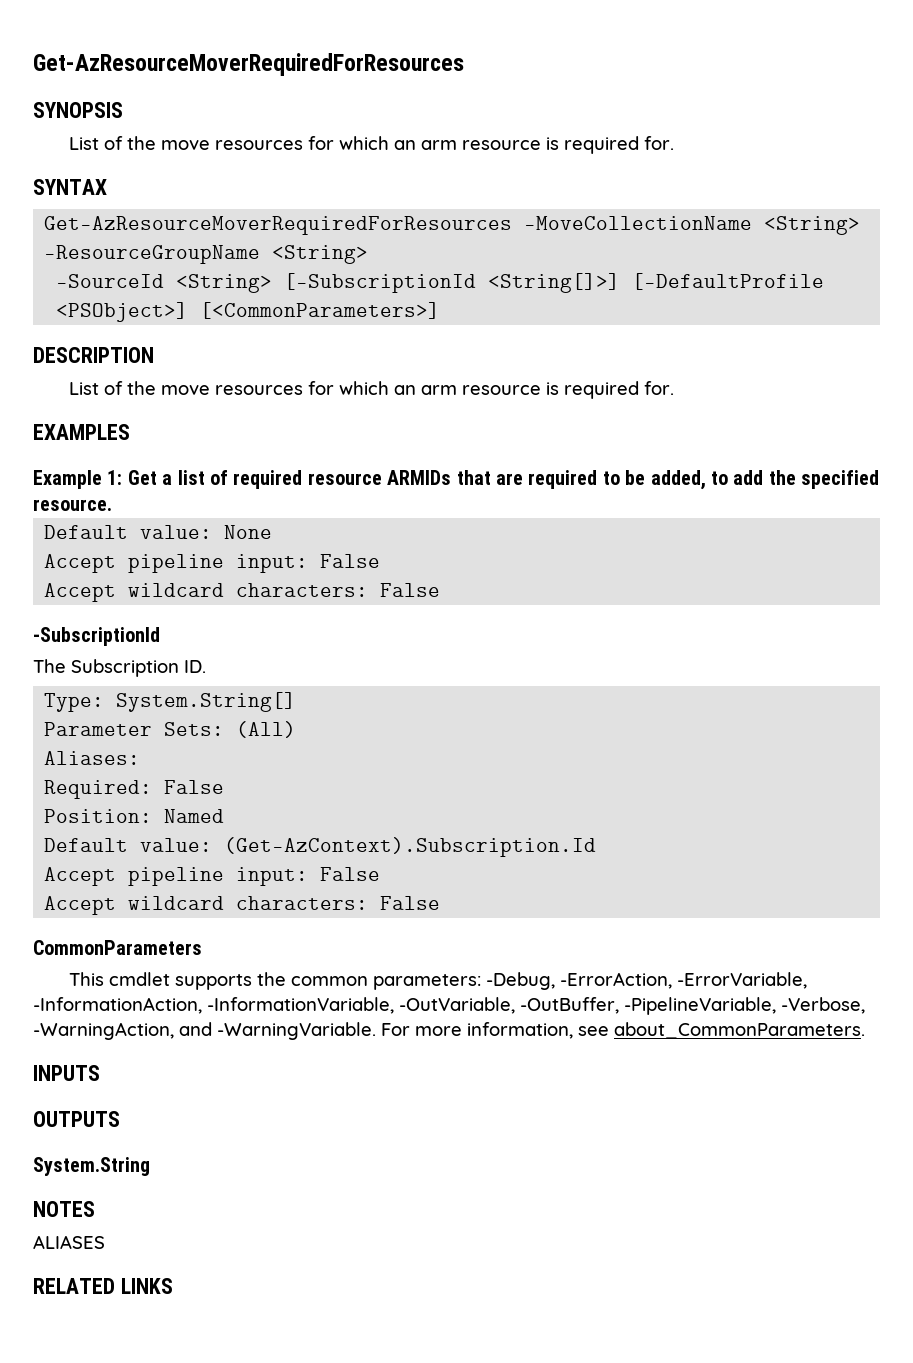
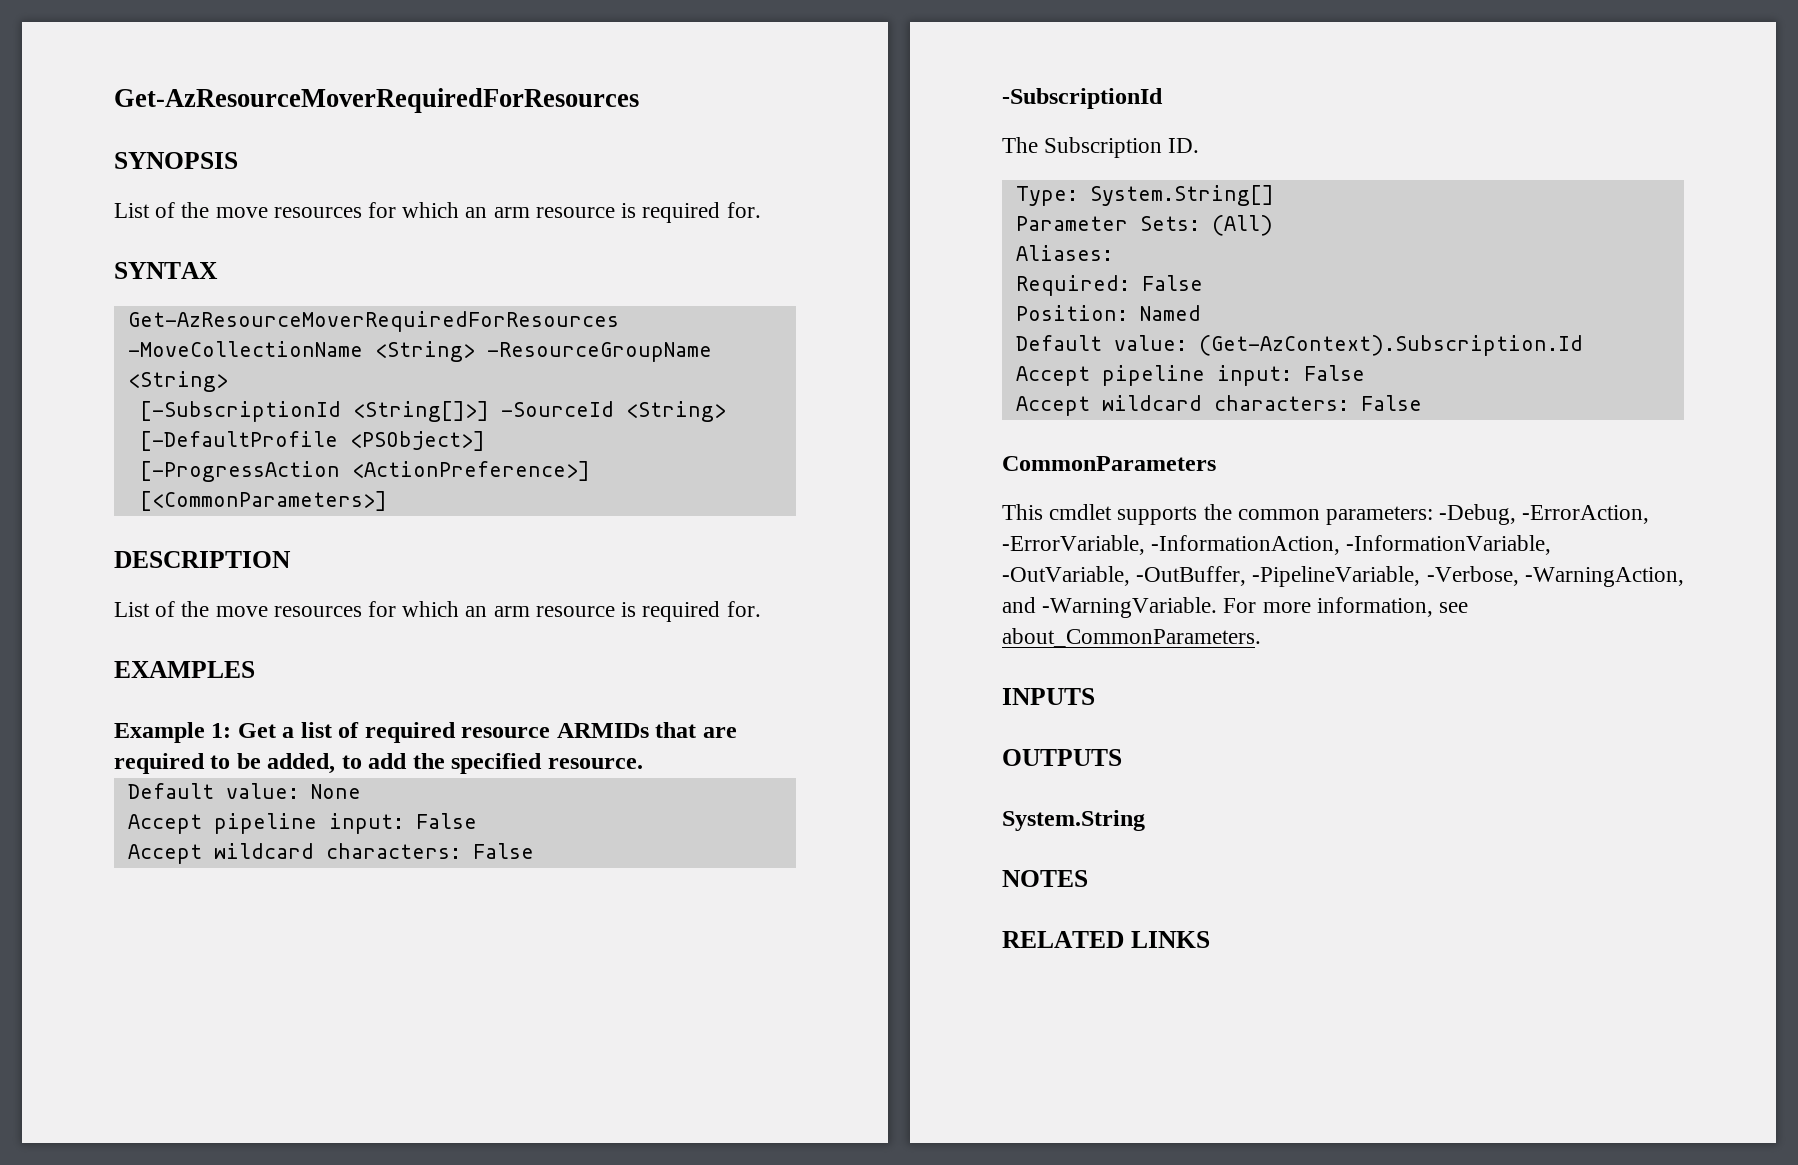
- -SourceId <String> [-SubscriptionId <String[]>] [-DefaultProfile <PSObject>] [<CommonParameters>]
+ [-SubscriptionId <String[]>] -SourceId <String> [-DefaultProfile <PSObject>]
+ [-ProgressAction <ActionPreference>] [<CommonParameters>]
- ALIASES

